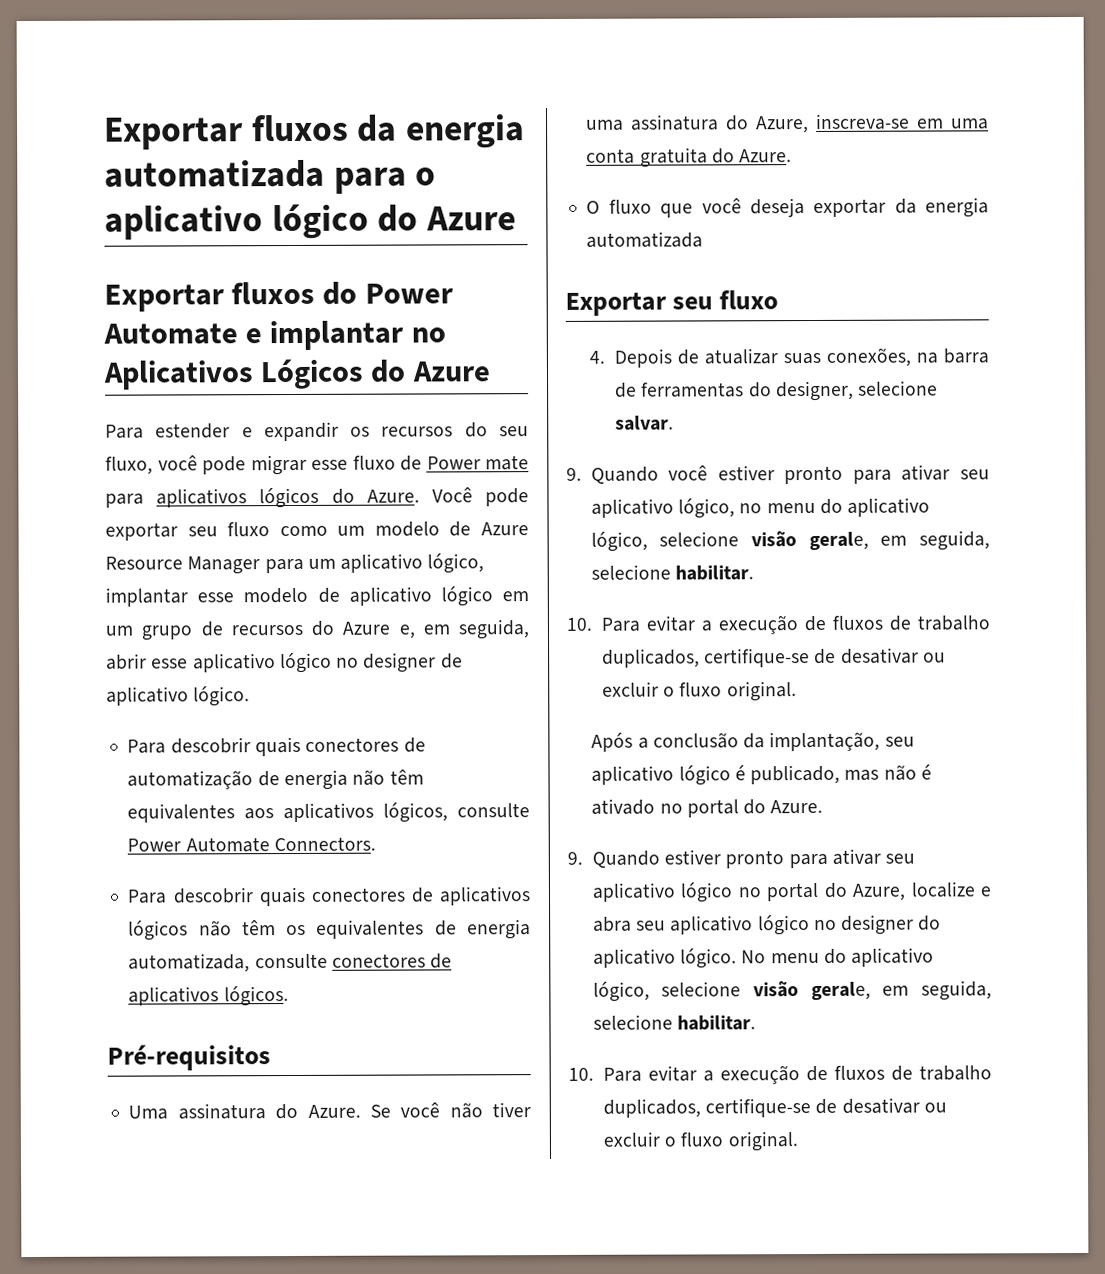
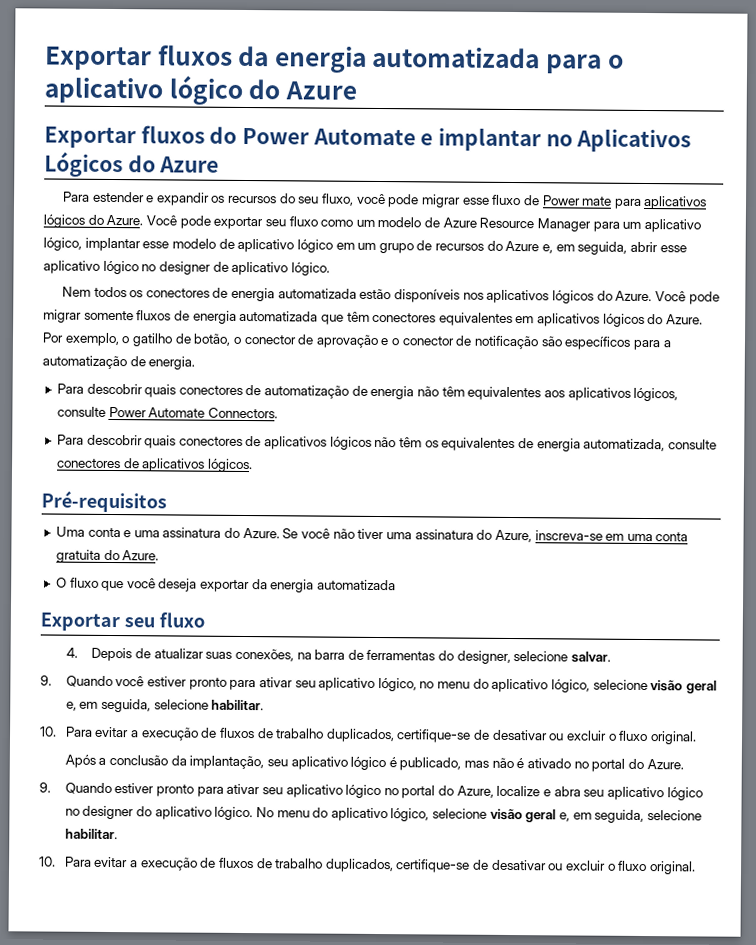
+ Nem todos os conectores de energia automatizada estão disponíveis nos aplicativos lógicos do Azure. Você pode migrar somente fluxos de energia automatizada que têm conectores equivalentes em aplicativos lógicos do Azure. Por exemplo, o gatilho de botão, o conector de aprovação e o conector de notificação são específicos para a automatização de energia.
- Uma assinatura do Azure.
+ Uma conta e uma assinatura do Azure.
- 9. Quando você estiver pronto para ativar seu aplicativo lógico, no menu do aplicativo lógico, selecione visão gerale, em seguida, selecione habilitar.
+ 9. Quando você estiver pronto para ativar seu aplicativo lógico, no menu do aplicativo lógico, selecione visão geral e, em seguida, selecione habilitar.
- No menu do aplicativo lógico, selecione visão gerale, em seguida, selecione habilitar.
+ No menu do aplicativo lógico, selecione visão geral e, em seguida, selecione habilitar.

